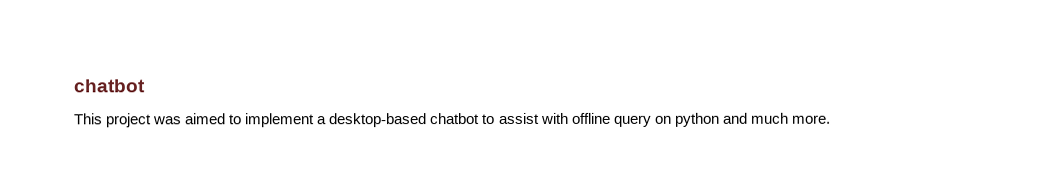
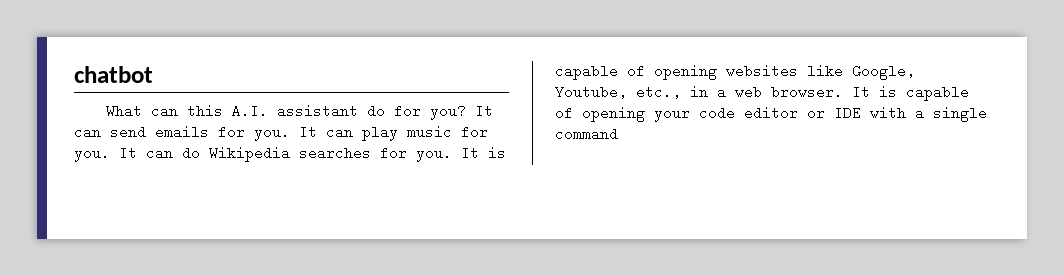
- This project was aimed to implement a desktop-based chatbot to assist with offline query on python and much more.
+ What can this A.I. assistant do for you? It can send emails for you. It can play music for you. It can do Wikipedia searches for you. It is capable of opening websites like Google, Youtube, etc., in a web browser. It is capable of opening your code editor or IDE with a single command

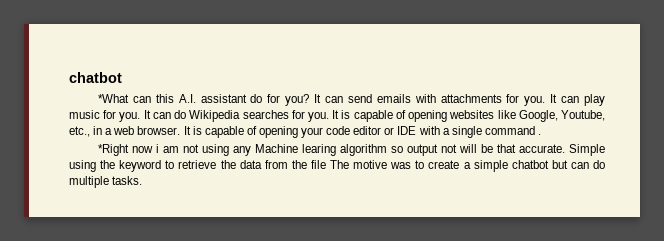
- What can this A.I. assistant do for you?
+ *What can this A.I. assistant do for you?
- It can send emails for you.
+ It can send emails with attachments for you.
- It is capable of opening your code editor or IDE with a single command
+ It is capable of opening your code editor or IDE with a single command .
+ *Right now i am not using any Machine learing algorithm so output not will be that accurate. Simple using the keyword to retrieve the data from the file The motive was to create a simple chatbot but can do multiple tasks.

